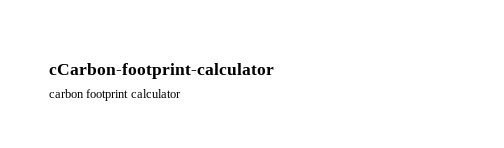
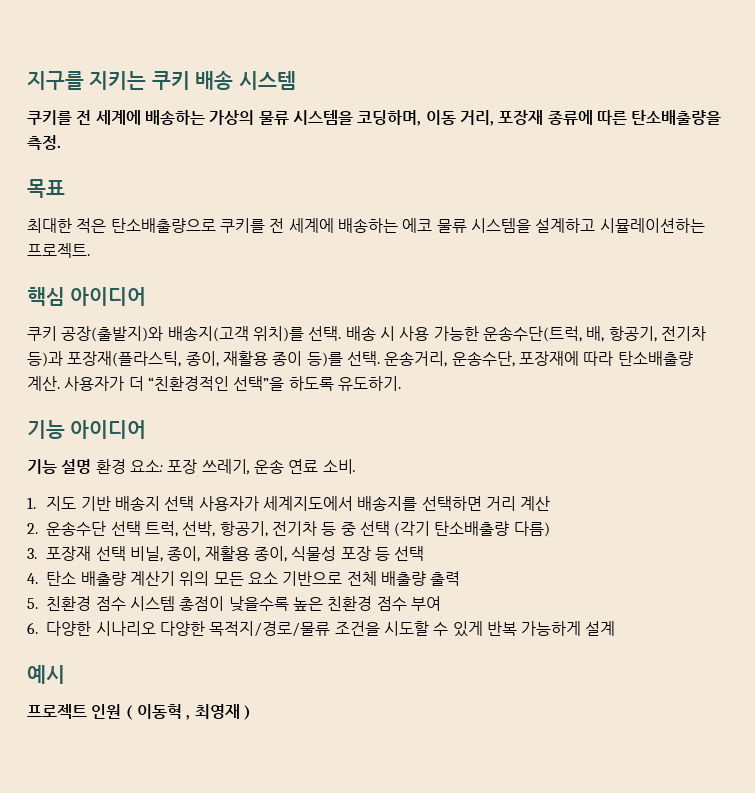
- cCarbon-footprint-calculator
- carbon footprint calculator
+ 지구를 지키는 쿠키 배송 시스템
+ 쿠키를 전 세계에 배송하는 가상의 물류 시스템을 코딩하며, 이동 거리, 포장재 종류에 따른 탄소배출량을 측정.
+ 목표
+ 최대한 적은 탄소배출량으로 쿠키를 전 세계에 배송하는 에코 물류 시스템을 설계하고 시뮬레이션하는 프로젝트.
+ 핵심 아이디어
+ 쿠키 공장(출발지)와 배송지(고객 위치)를 선택. 배송 시 사용 가능한 운송수단(트럭, 배, 항공기, 전기차 등)과 포장재(플라스틱, 종이, 재활용 종이 등)를 선택. 운송거리, 운송수단, 포장재에 따라 탄소배출량 계산. 사용자가 더 “친환경적인 선택”을 하도록 유도하기.
+ 기능 아이디어
+ 기능 설명 환경 요소: 포장 쓰레기, 운송 연료 소비.
+ 1. 지도 기반 배송지 선택 사용자가 세계지도에서 배송지를 선택하면 거리 계산
+ 2. 운송수단 선택 트럭, 선박, 항공기, 전기차 등 중 선택 (각기 탄소배출량 다름)
+ 3. 포장재 선택 비닐, 종이, 재활용 종이, 식물성 포장 등 선택
+ 4. 탄소 배출량 계산기 위의 모든 요소 기반으로 전체 배출량 출력
+ 5. 친환경 점수 시스템 총점이 낮을수록 높은 친환경 점수 부여
+ 6. 다양한 시나리오 다양한 목적지/경로/물류 조건을 시도할 수 있게 반복 가능하게 설계
+ 예시
+ 프로젝트 인원 ( 이동혁 , 최영재 )

